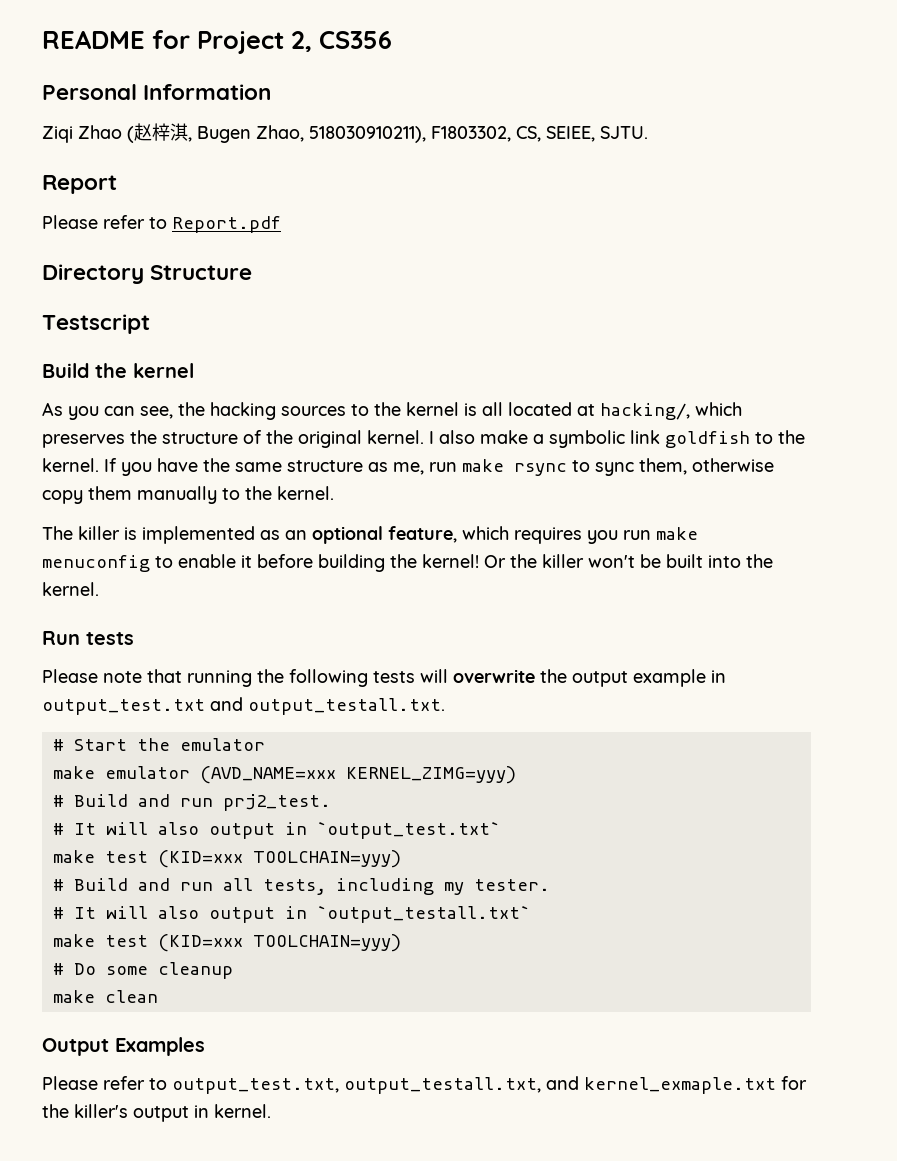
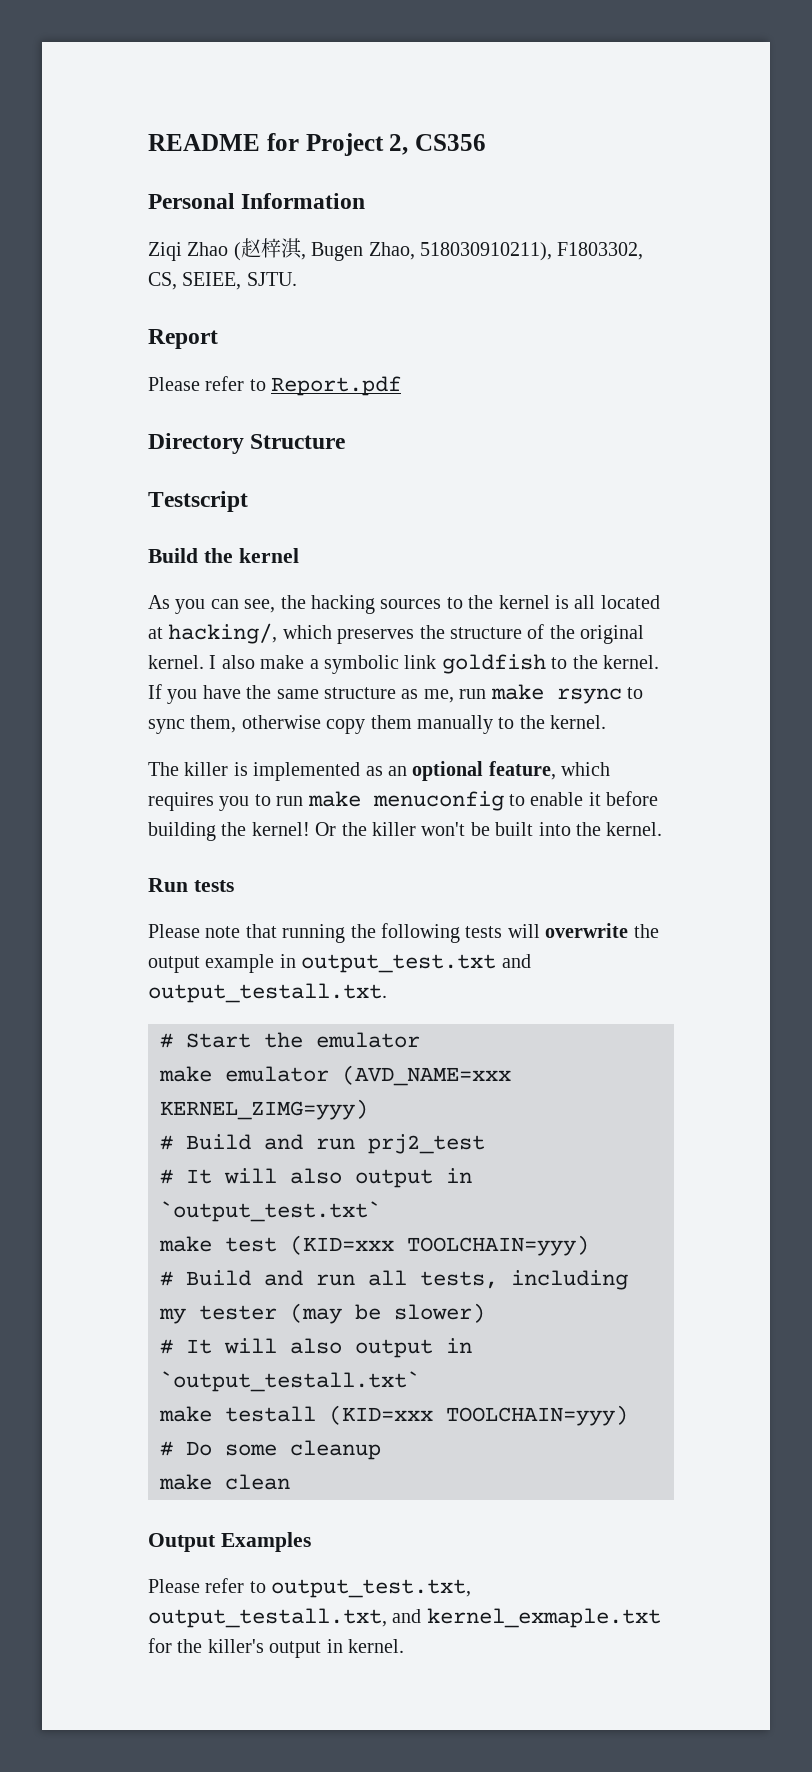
- The killer is implemented as an optional feature, which requires you run make menuconfig to enable it before building the kernel!
+ The killer is implemented as an optional feature, which requires you to run make menuconfig to enable it before building the kernel!
- # Build and run prj2_test.
+ # Build and run prj2_test
- # Build and run all tests, including my tester.
+ # Build and run all tests, including my tester (may be slower)
  # It will also output in `output_testall.txt`
- make test (KID=xxx TOOLCHAIN=yyy)
+ make testall (KID=xxx TOOLCHAIN=yyy)

